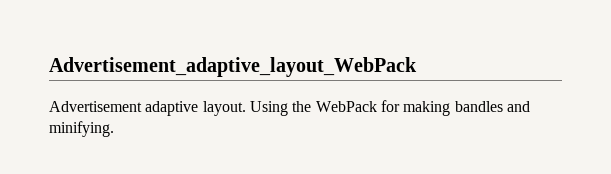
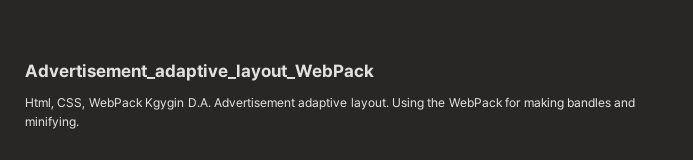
- Advertisement adaptive layout.
+ Html, CSS, WebPack Kgygin D.A. Advertisement adaptive layout.

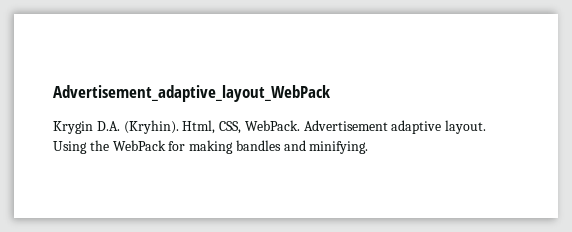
- Html, CSS, WebPack Kgygin D.A. Advertisement adaptive layout.
+ Krygin D.A. (Kryhin). Html, CSS, WebPack. Advertisement adaptive layout.

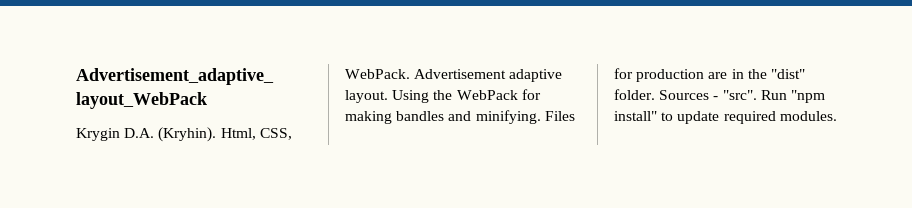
+ Files for production are in the "dist" folder. Sources - "src". Run "npm install" to update required modules.

